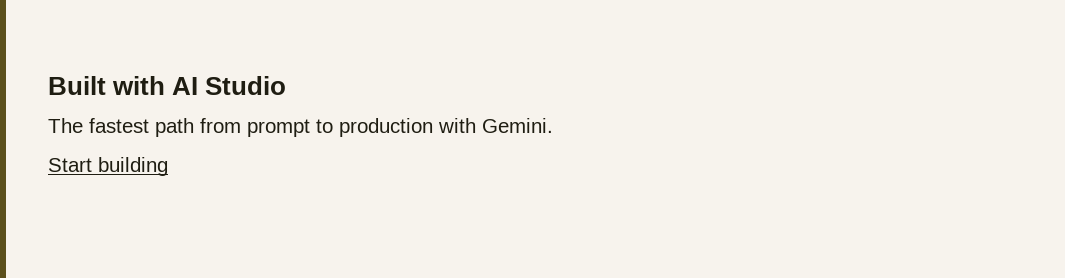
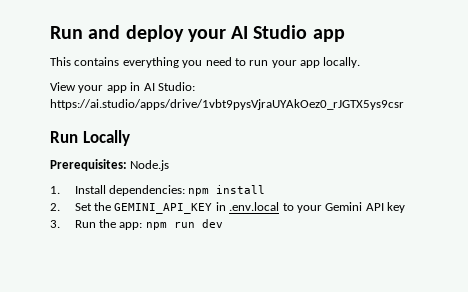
- Built with AI Studio
- The fastest path from prompt to production with Gemini.
- Start building
+ Run and deploy your AI Studio app
+ This contains everything you need to run your app locally.
+ View your app in AI Studio: https://ai.studio/apps/drive/1vbt9pysVjraUYAkOez0_rJGTX5ys9csr
+ Run Locally
+ Prerequisites: Node.js
+ 1. Install dependencies: npm install
+ 2. Set the GEMINI_API_KEY in .env.local to your Gemini API key
+ 3. Run the app: npm run dev

